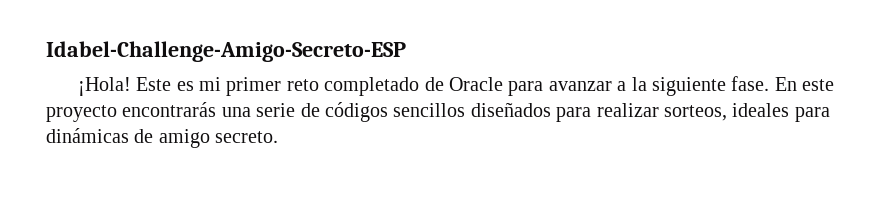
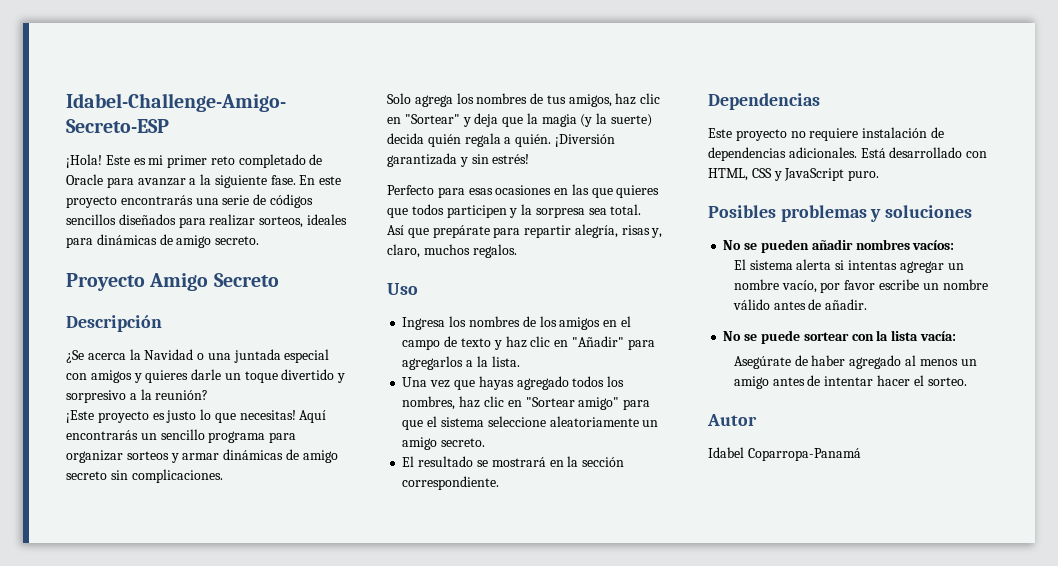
+ Proyecto Amigo Secreto
+ Descripción
+ ¿Se acerca la Navidad o una juntada especial con amigos y quieres darle un toque divertido y sorpresivo a la reunión?
+ ¡Este proyecto es justo lo que necesitas! Aquí encontrarás un sencillo programa para organizar sorteos y armar dinámicas de amigo secreto sin complicaciones.
+ Solo agrega los nombres de tus amigos, haz clic en "Sortear" y deja que la magia (y la suerte) decida quién regala a quién. ¡Diversión garantizada y sin estrés!
+ Perfecto para esas ocasiones en las que quieres que todos participen y la sorpresa sea total.
+ Así que prepárate para repartir alegría, risas y, claro, muchos regalos.
+ Uso
+ Ingresa los nombres de los amigos en el campo de texto y haz clic en "Añadir" para agregarlos a la lista.
+ Una vez que hayas agregado todos los nombres, haz clic en "Sortear amigo" para que el sistema seleccione aleatoriamente un amigo secreto.
+ El resultado se mostrará en la sección correspondiente.
+ Dependencias
+ Este proyecto no requiere instalación de dependencias adicionales. Está desarrollado con HTML, CSS y JavaScript puro.
+ Posibles problemas y soluciones
+ No se pueden añadir nombres vacíos:
+ El sistema alerta si intentas agregar un nombre vacío, por favor escribe un nombre válido antes de añadir.
+ No se puede sortear con la lista vacía:
+ Asegúrate de haber agregado al menos un amigo antes de intentar hacer el sorteo.
+ Autor
+ Idabel Coparropa-Panamá

